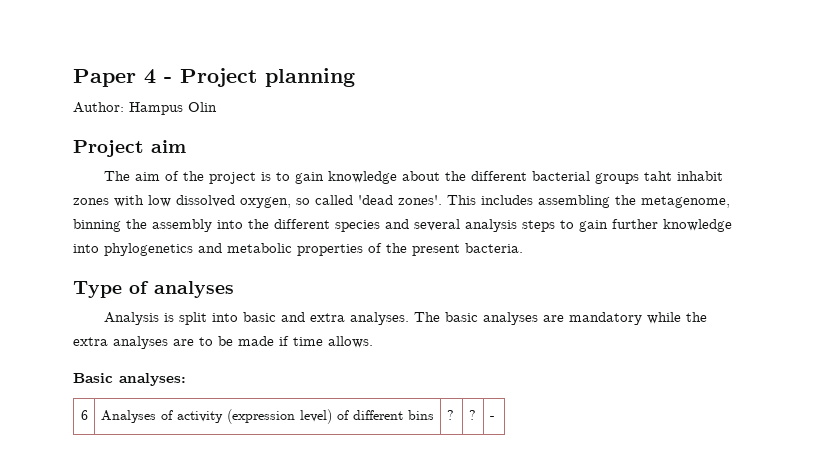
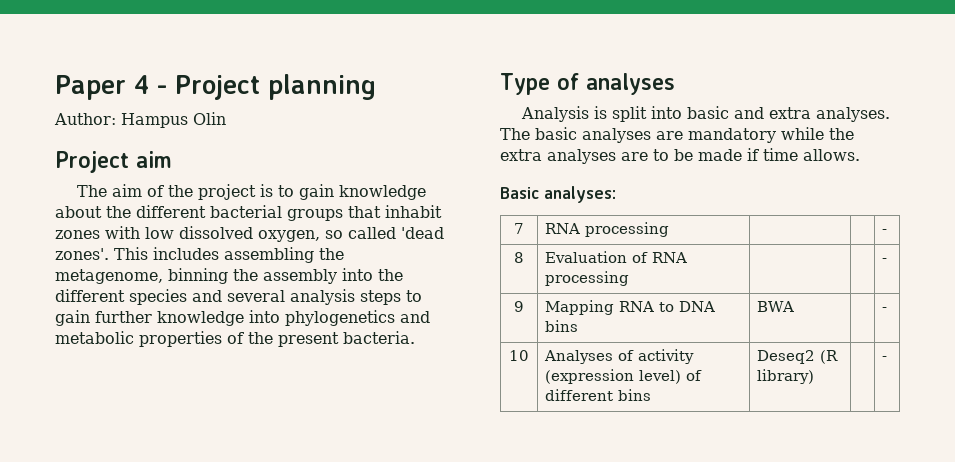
- The aim of the project is to gain knowledge about the different bacterial groups taht inhabit zones with low dissolved oxygen, so called 'dead zones'.
+ The aim of the project is to gain knowledge about the different bacterial groups that inhabit zones with low dissolved oxygen, so called 'dead zones'.
- 6 | Analyses of activity (expression level) of different bins | ? | ? | -
+ 7 | RNA processing | | | -
+ 8 | Evaluation of RNA processing | | | -
+ 9 | Mapping RNA to DNA bins | BWA | | -
+ 10 | Analyses of activity (expression level) of different bins | Deseq2 (R library) | | -

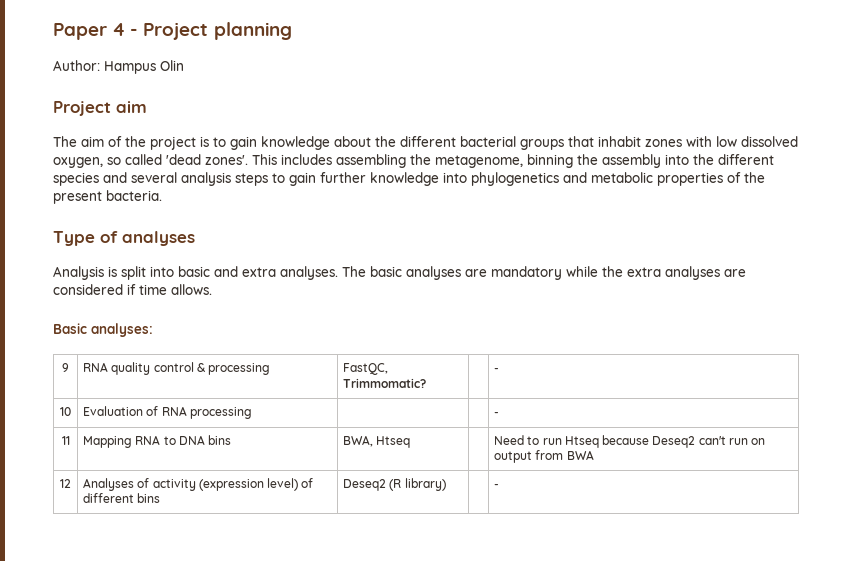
- The basic analyses are mandatory while the extra analyses are to be made if time allows.
+ The basic analyses are mandatory while the extra analyses are considered if time allows.
- 7 | RNA processing | | | -
- 8 | Evaluation of RNA processing | | | -
+ 9 | RNA quality control & processing | FastQC, Trimmomatic? | | -
+ 10 | Evaluation of RNA processing | | | -
- 9 | Mapping RNA to DNA bins | BWA | | -
- 10 | Analyses of activity (expression level) of different bins | Deseq2 (R library) | | -
+ 11 | Mapping RNA to DNA bins | BWA, Htseq | | Need to run Htseq because Deseq2 can't run on output from BWA
+ 12 | Analyses of activity (expression level) of different bins | Deseq2 (R library) | | -

